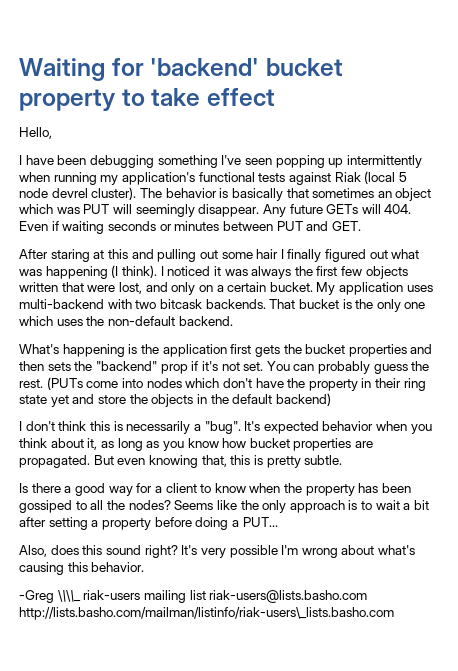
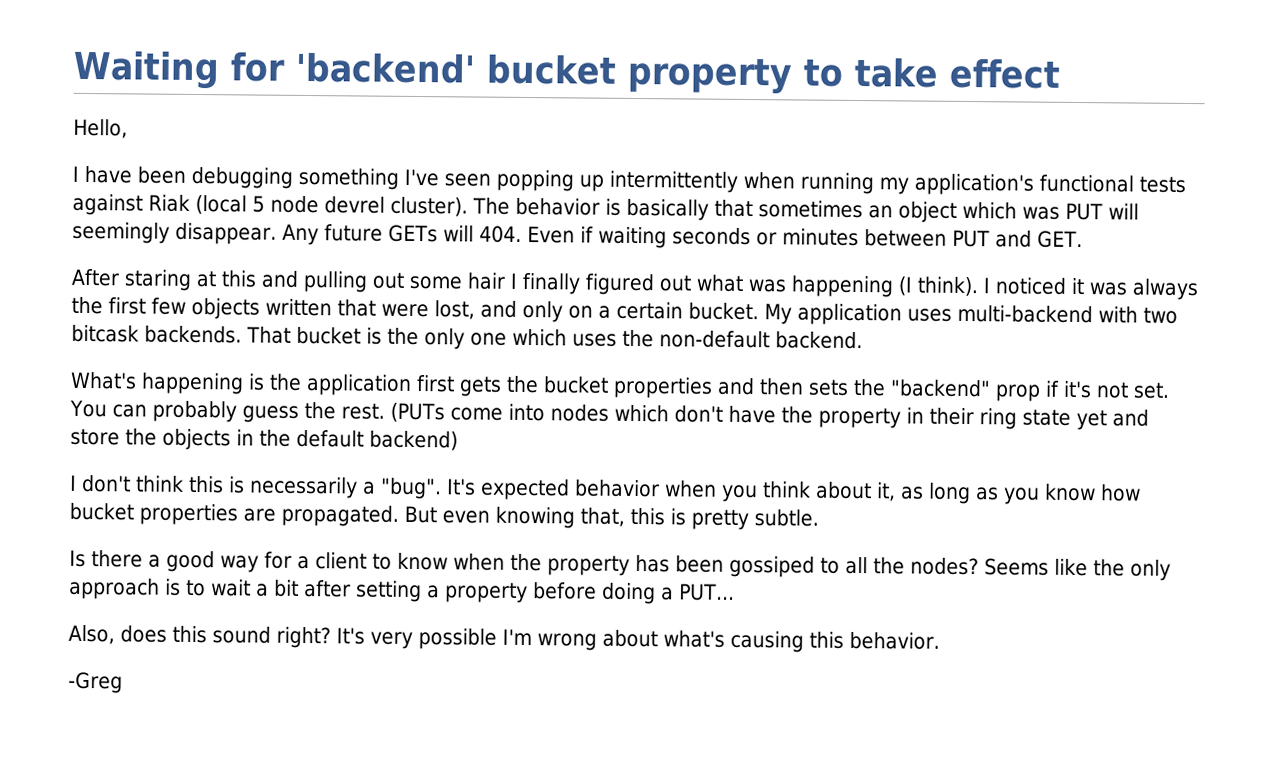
- -Greg \\\\_ riak-users mailing list riak-users@lists.basho.com http://lists.basho.com/mailman/listinfo/riak-users\_lists.basho.com
+ -Greg

